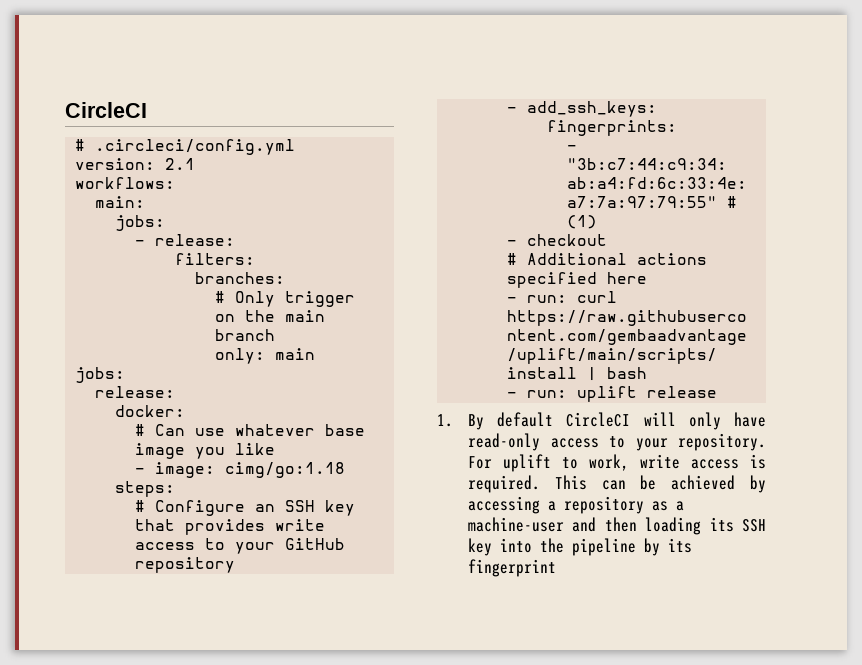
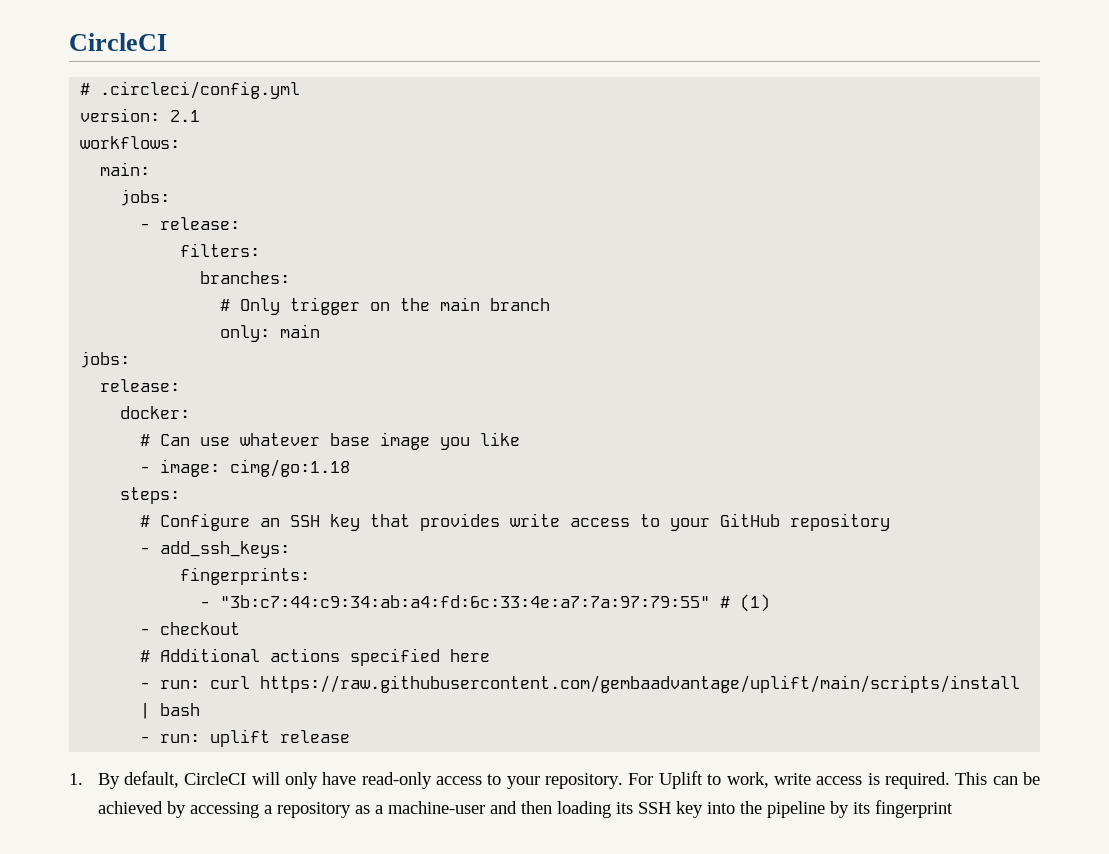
- 1. By default CircleCI will only have read-only access to your repository.
+ 1. By default, CircleCI will only have read-only access to your repository.
- For uplift to work, write access is required.
+ For Uplift to work, write access is required.

